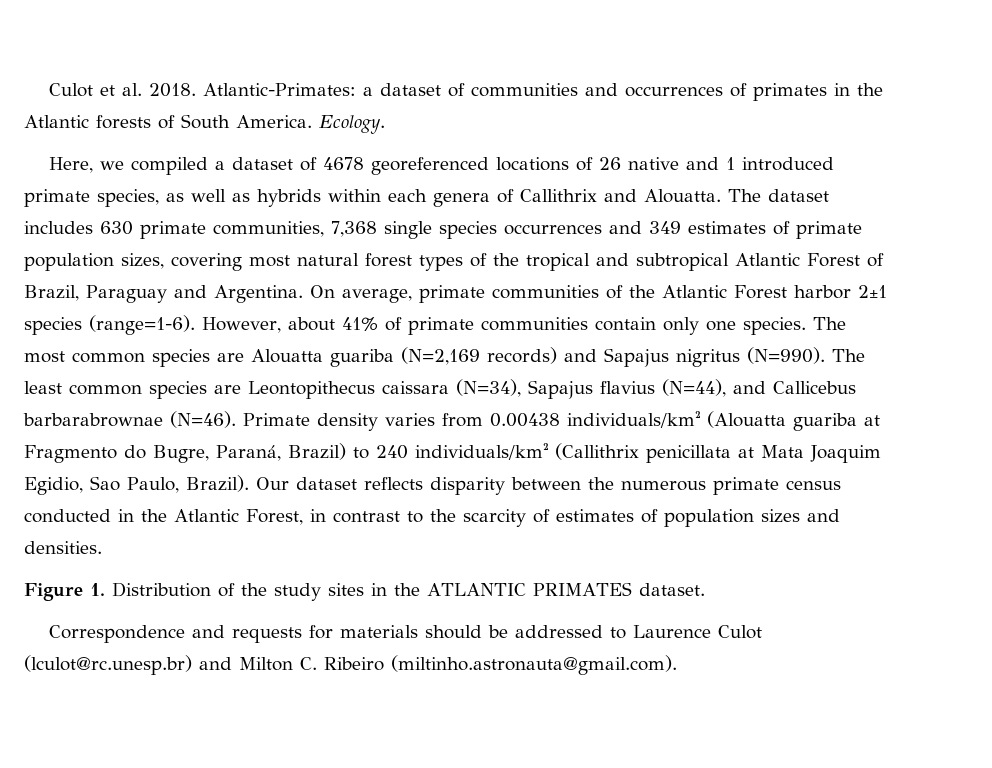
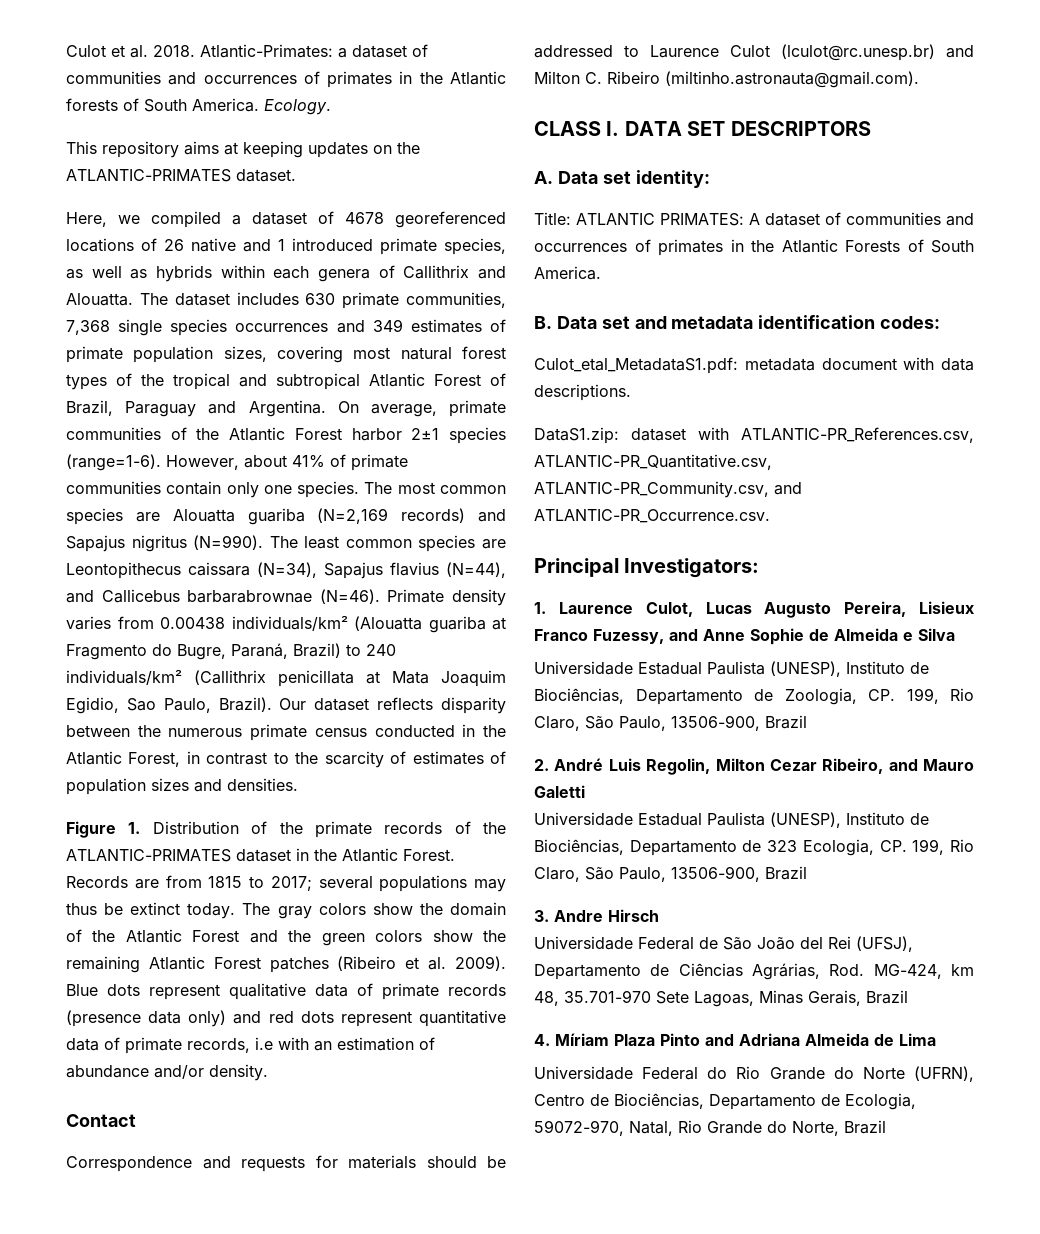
+ This repository aims at keeping updates on the ATLANTIC-PRIMATES dataset.
- Figure 1. Distribution of the study sites in the ATLANTIC PRIMATES dataset.
+ Figure 1. Distribution of the primate records of the ATLANTIC-PRIMATES dataset in the Atlantic Forest. Records are from 1815 to 2017; several populations may thus be extinct today. The gray colors show the domain of the Atlantic Forest and the green colors show the remaining Atlantic Forest patches (Ribeiro et al. 2009). Blue dots represent qualitative data of primate records (presence data only) and red dots represent quantitative data of primate records, i.e with an estimation of abundance and/or density.
+ Contact
+ CLASS I. DATA SET DESCRIPTORS
+ A. Data set identity:
+ Title: ATLANTIC PRIMATES: A dataset of communities and occurrences of primates in the Atlantic Forests of South America.
+ B. Data set and metadata identification codes:
+ Culot_etal_MetadataS1.pdf: metadata document with data descriptions.
+ DataS1.zip: dataset with ATLANTIC-PR_References.csv, ATLANTIC-PR_Quantitative.csv, ATLANTIC-PR_Community.csv, and ATLANTIC-PR_Occurrence.csv.
+ Principal Investigators:
+ 1. Laurence Culot, Lucas Augusto Pereira, Lisieux Franco Fuzessy, and Anne Sophie de Almeida e Silva
+ Universidade Estadual Paulista (UNESP), Instituto de Biociências, Departamento de Zoologia, CP. 199, Rio Claro, São Paulo, 13506-900, Brazil
+ 2. André Luis Regolin, Milton Cezar Ribeiro, and Mauro Galetti
+ Universidade Estadual Paulista (UNESP), Instituto de Biociências, Departamento de 323 Ecologia, CP. 199, Rio Claro, São Paulo, 13506-900, Brazil
+ 3. Andre Hirsch
+ Universidade Federal de São João del Rei (UFSJ), Departamento de Ciências Agrárias, Rod. MG-424, km 48, 35.701-970 Sete Lagoas, Minas Gerais, Brazil
+ 4. Míriam Plaza Pinto and Adriana Almeida de Lima
+ Universidade Federal do Rio Grande do Norte (UFRN), Centro de Biociências, Departamento de Ecologia, 59072-970, Natal, Rio Grande do Norte, Brazil

